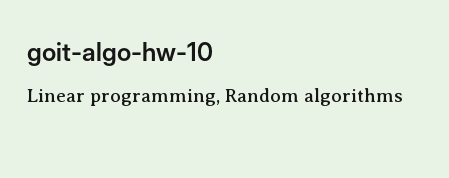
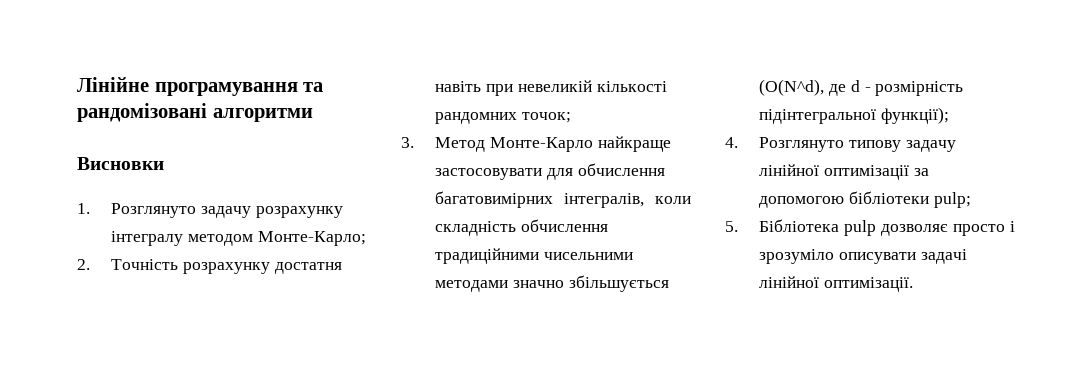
- goit-algo-hw-10
- Linear programming, Random algorithms
+ Лінійне програмування та рандомізовані алгоритми
+ Висновки
+ 1. Розглянуто задачу розрахунку інтегралу методом Монте-Карло;
+ 2. Точність розрахунку достатня навіть при невеликій кількості рандомних точок;
+ 3. Метод Монте-Карло найкраще застосовувати для обчислення багатовимірних інтегралів, коли складність обчислення традиційними чисельними методами значно збільшується (O(N^d), де d - розмірність підінтегральної функції);
+ 4. Розглянуто типову задачу лінійної оптимізації за допомогою бібліотеки pulp;
+ 5. Бібліотека pulp дозволяє просто і зрозуміло описувати задачі лінійної оптимізації.

